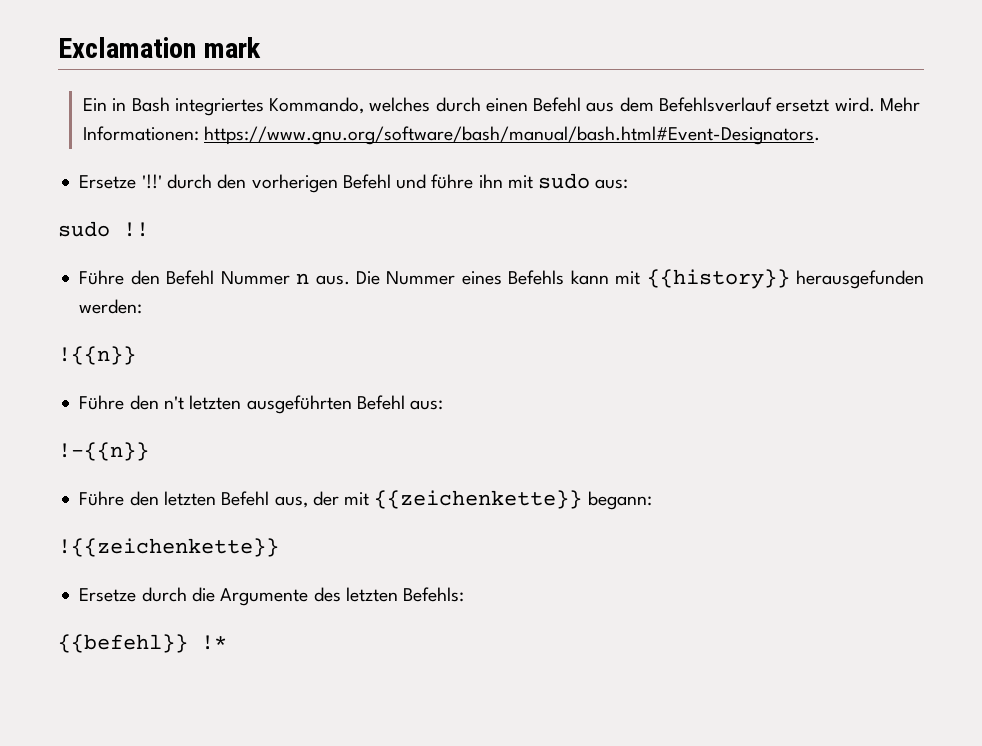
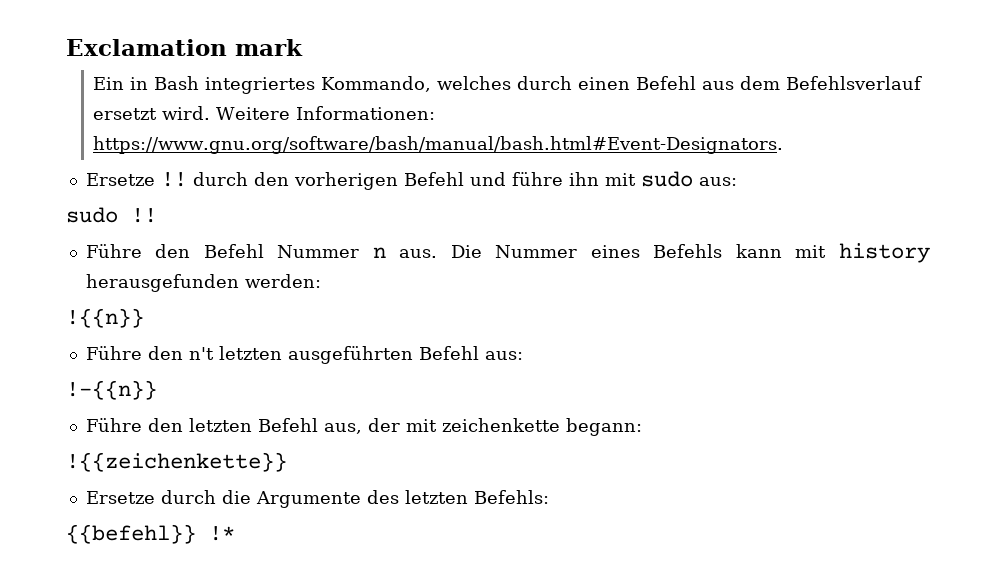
- Mehr Informationen: https://www.gnu.org/software/bash/manual/bash.html#Event-Designators.
+ Weitere Informationen: https://www.gnu.org/software/bash/manual/bash.html#Event-Designators.
- Ersetze '!!' durch den vorherigen Befehl und führe ihn mit sudo aus:
+ Ersetze !! durch den vorherigen Befehl und führe ihn mit sudo aus:
- Die Nummer eines Befehls kann mit {{history}} herausgefunden werden:
+ Die Nummer eines Befehls kann mit history herausgefunden werden:
- Führe den letzten Befehl aus, der mit {{zeichenkette}} begann:
+ Führe den letzten Befehl aus, der mit zeichenkette begann:

